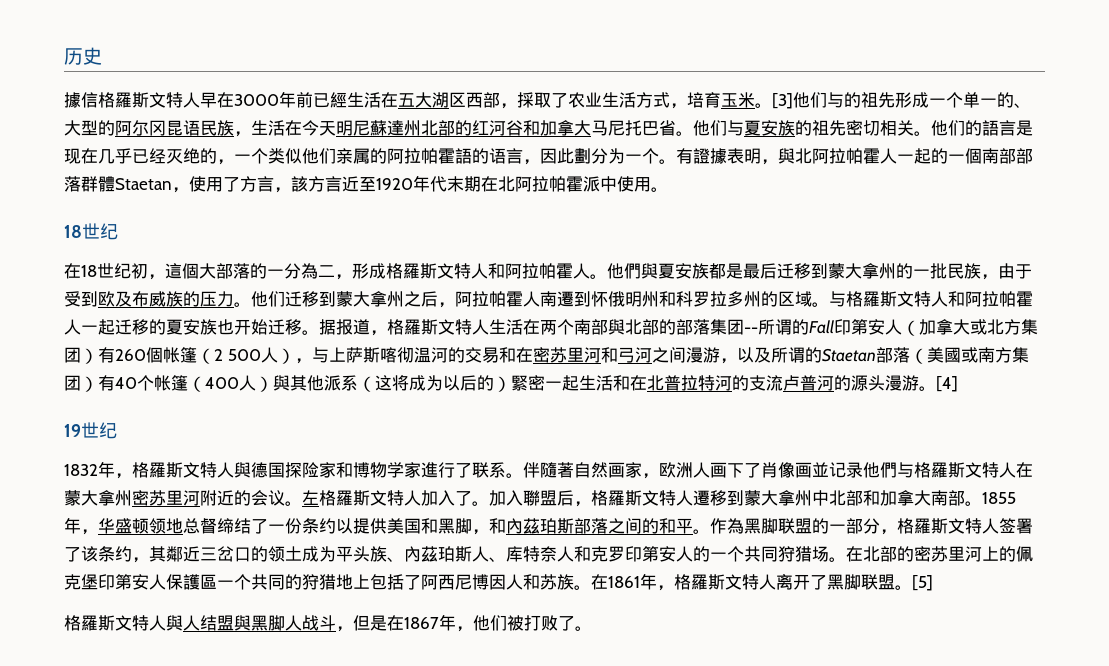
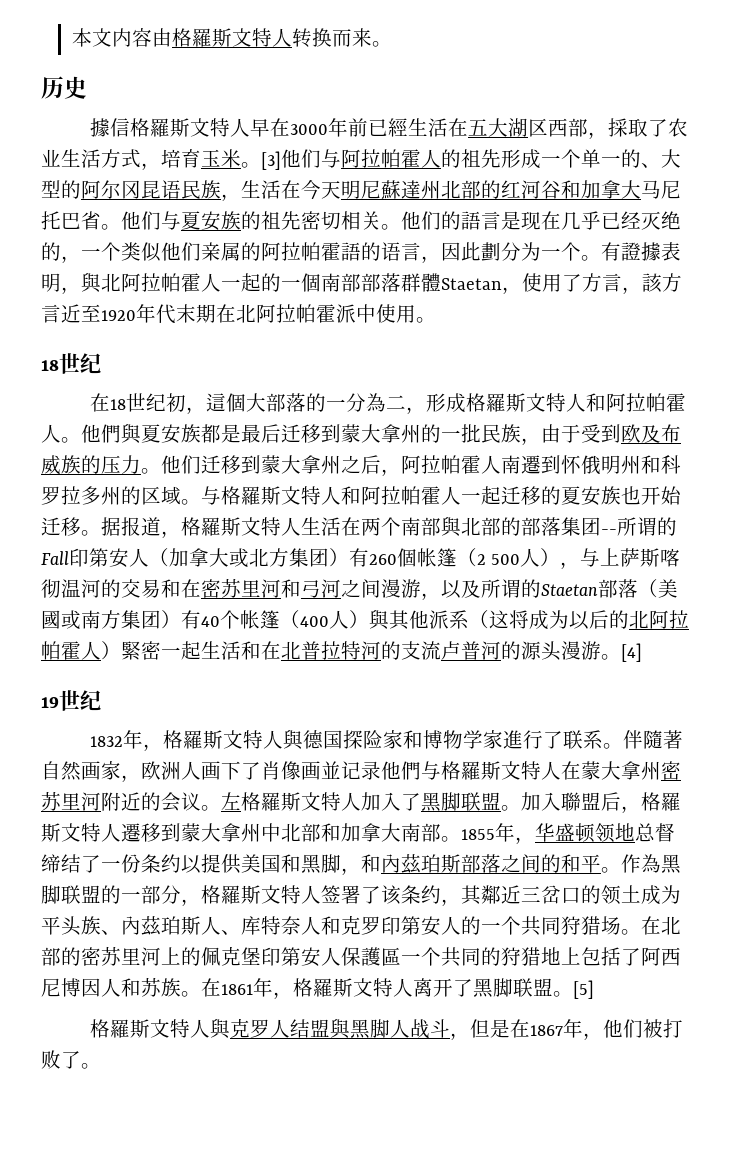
+ 本文内容由格羅斯文特人转换而来。
- [3]他们与的祖先形成一个单一的、大型的阿尔冈昆语民族，生活在今天明尼蘇達州北部的红河谷和加拿大马尼托巴省。
+ [3]他们与阿拉帕霍人的祖先形成一个单一的、大型的阿尔冈昆语民族，生活在今天明尼蘇達州北部的红河谷和加拿大马尼托巴省。
- 据报道，格羅斯文特人生活在两个南部與北部的部落集团--所谓的Fall印第安人（加拿大或北方集团）有260個帐篷（2 500人），与上萨斯喀彻温河的交易和在密苏里河和弓河之间漫游，以及所谓的Staetan部落（美國或南方集团）有40个帐篷（400人）與其他派系（这将成为以后的）緊密一起生活和在北普拉特河的支流卢普河的源头漫游。
+ 据报道，格羅斯文特人生活在两个南部與北部的部落集团--所谓的Fall印第安人（加拿大或北方集团）有260個帐篷（2 500人），与上萨斯喀彻温河的交易和在密苏里河和弓河之间漫游，以及所谓的Staetan部落（美國或南方集团）有40个帐篷（400人）與其他派系（这将成为以后的北阿拉帕霍人）緊密一起生活和在北普拉特河的支流卢普河的源头漫游。
- 左格羅斯文特人加入了。
+ 左格羅斯文特人加入了黑脚联盟。
- 格羅斯文特人與人结盟與黑脚人战斗，但是在1867年，他们被打败了。
+ 格羅斯文特人與克罗人结盟與黑脚人战斗，但是在1867年，他们被打败了。

